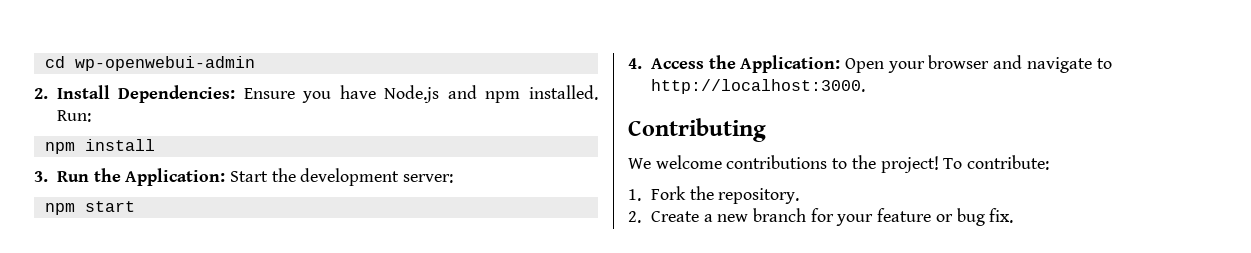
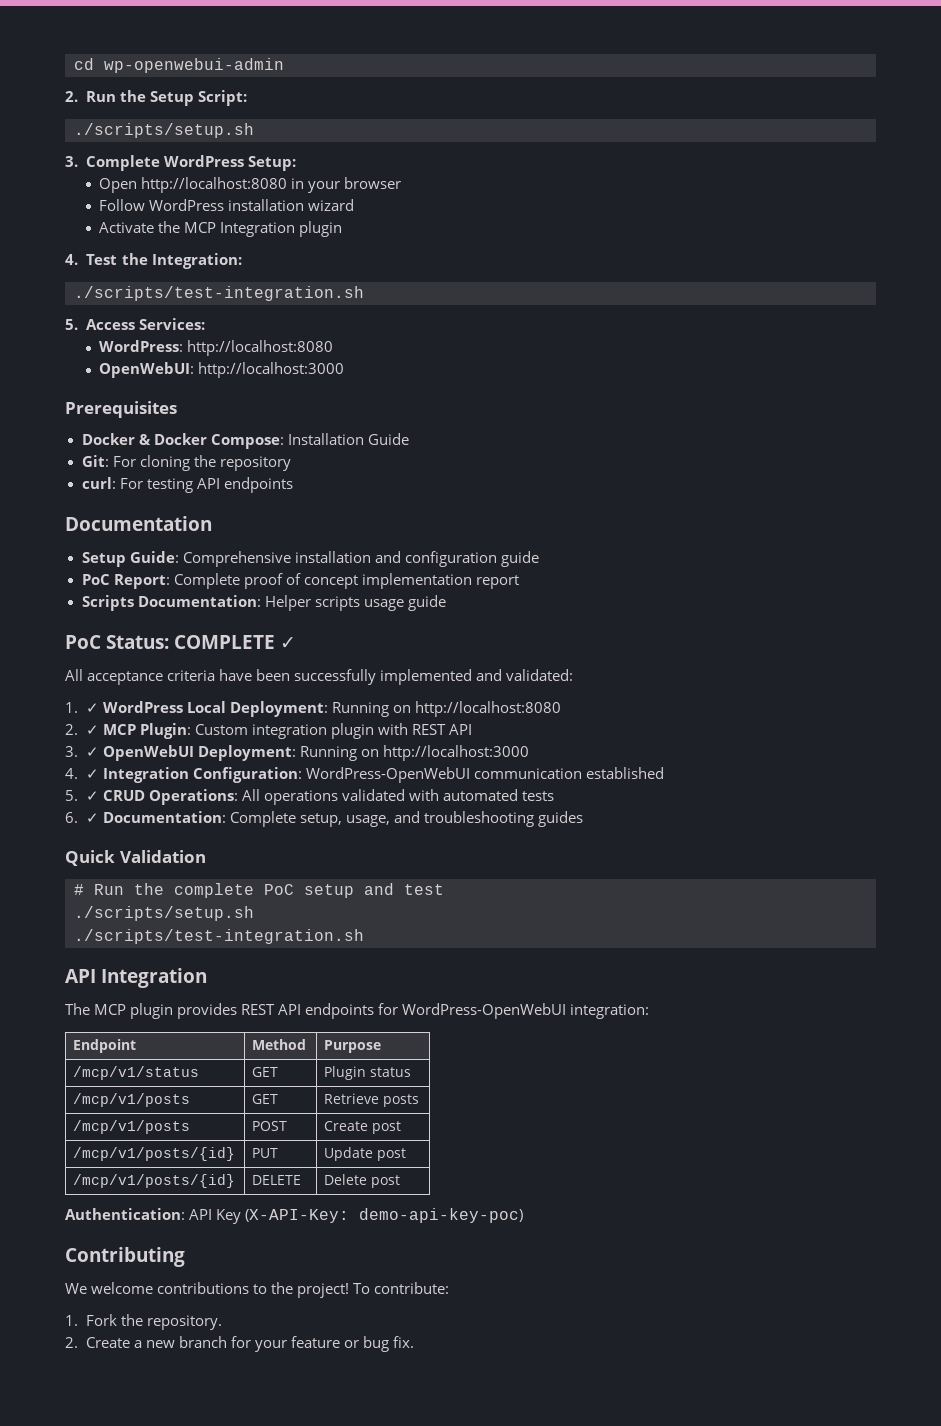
- 2. Install Dependencies: Ensure you have Node.js and npm installed. Run:
- npm install
- 3. Run the Application: Start the development server:
- npm start
- 4. Access the Application: Open your browser and navigate to http://localhost:3000.
+ 2. Run the Setup Script:
+ ./scripts/setup.sh
+ 3. Complete WordPress Setup:
+ Open http://localhost:8080 in your browser
+ Follow WordPress installation wizard
+ Activate the MCP Integration plugin
+ 4. Test the Integration:
+ ./scripts/test-integration.sh
+ 5. Access Services:
+ WordPress: http://localhost:8080
+ OpenWebUI: http://localhost:3000
+ Prerequisites
+ Docker & Docker Compose: Installation Guide
+ Git: For cloning the repository
+ curl: For testing API endpoints
+ Documentation
+ Setup Guide: Comprehensive installation and configuration guide
+ PoC Report: Complete proof of concept implementation report
+ Scripts Documentation: Helper scripts usage guide
+ PoC Status: COMPLETE ✓
+ All acceptance criteria have been successfully implemented and validated:
+ 1. ✓ WordPress Local Deployment: Running on http://localhost:8080
+ 2. ✓ MCP Plugin: Custom integration plugin with REST API
+ 3. ✓ OpenWebUI Deployment: Running on http://localhost:3000
+ 4. ✓ Integration Configuration: WordPress-OpenWebUI communication established
+ 5. ✓ CRUD Operations: All operations validated with automated tests
+ 6. ✓ Documentation: Complete setup, usage, and troubleshooting guides
+ Quick Validation
+ # Run the complete PoC setup and test
+ ./scripts/setup.sh
+ ./scripts/test-integration.sh
+ API Integration
+ The MCP plugin provides REST API endpoints for WordPress-OpenWebUI integration:
+ Endpoint | Method | Purpose
+ /mcp/v1/status | GET | Plugin status
+ /mcp/v1/posts | GET | Retrieve posts
+ /mcp/v1/posts | POST | Create post
+ /mcp/v1/posts/{id} | PUT | Update post
+ /mcp/v1/posts/{id} | DELETE | Delete post
+ Authentication: API Key (X-API-Key: demo-api-key-poc)

